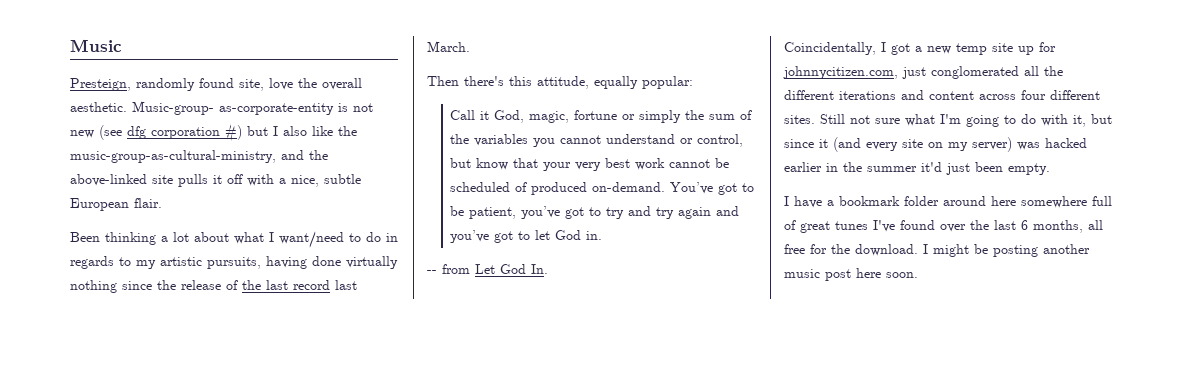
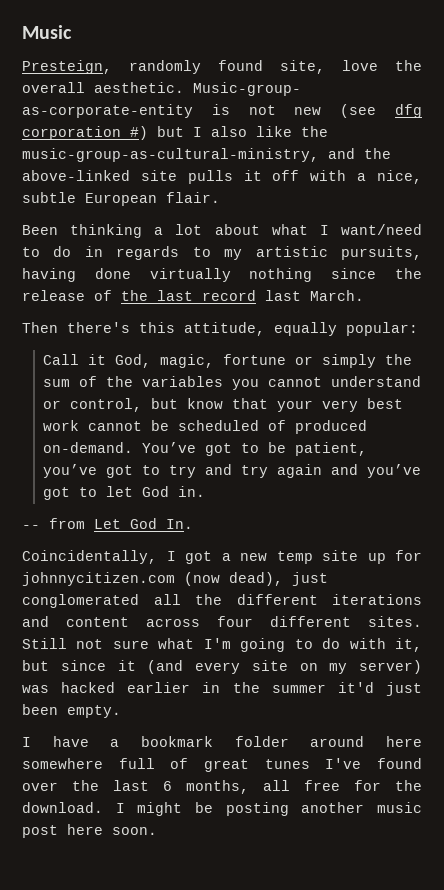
- Coincidentally, I got a new temp site up for johnnycitizen.com, just conglomerated all the different iterations and content across four different sites.
+ Coincidentally, I got a new temp site up for johnnycitizen.com (now dead), just conglomerated all the different iterations and content across four different sites.

